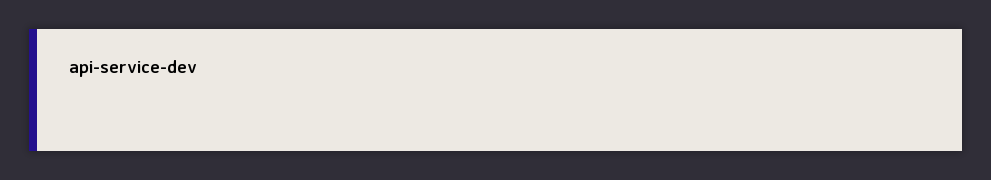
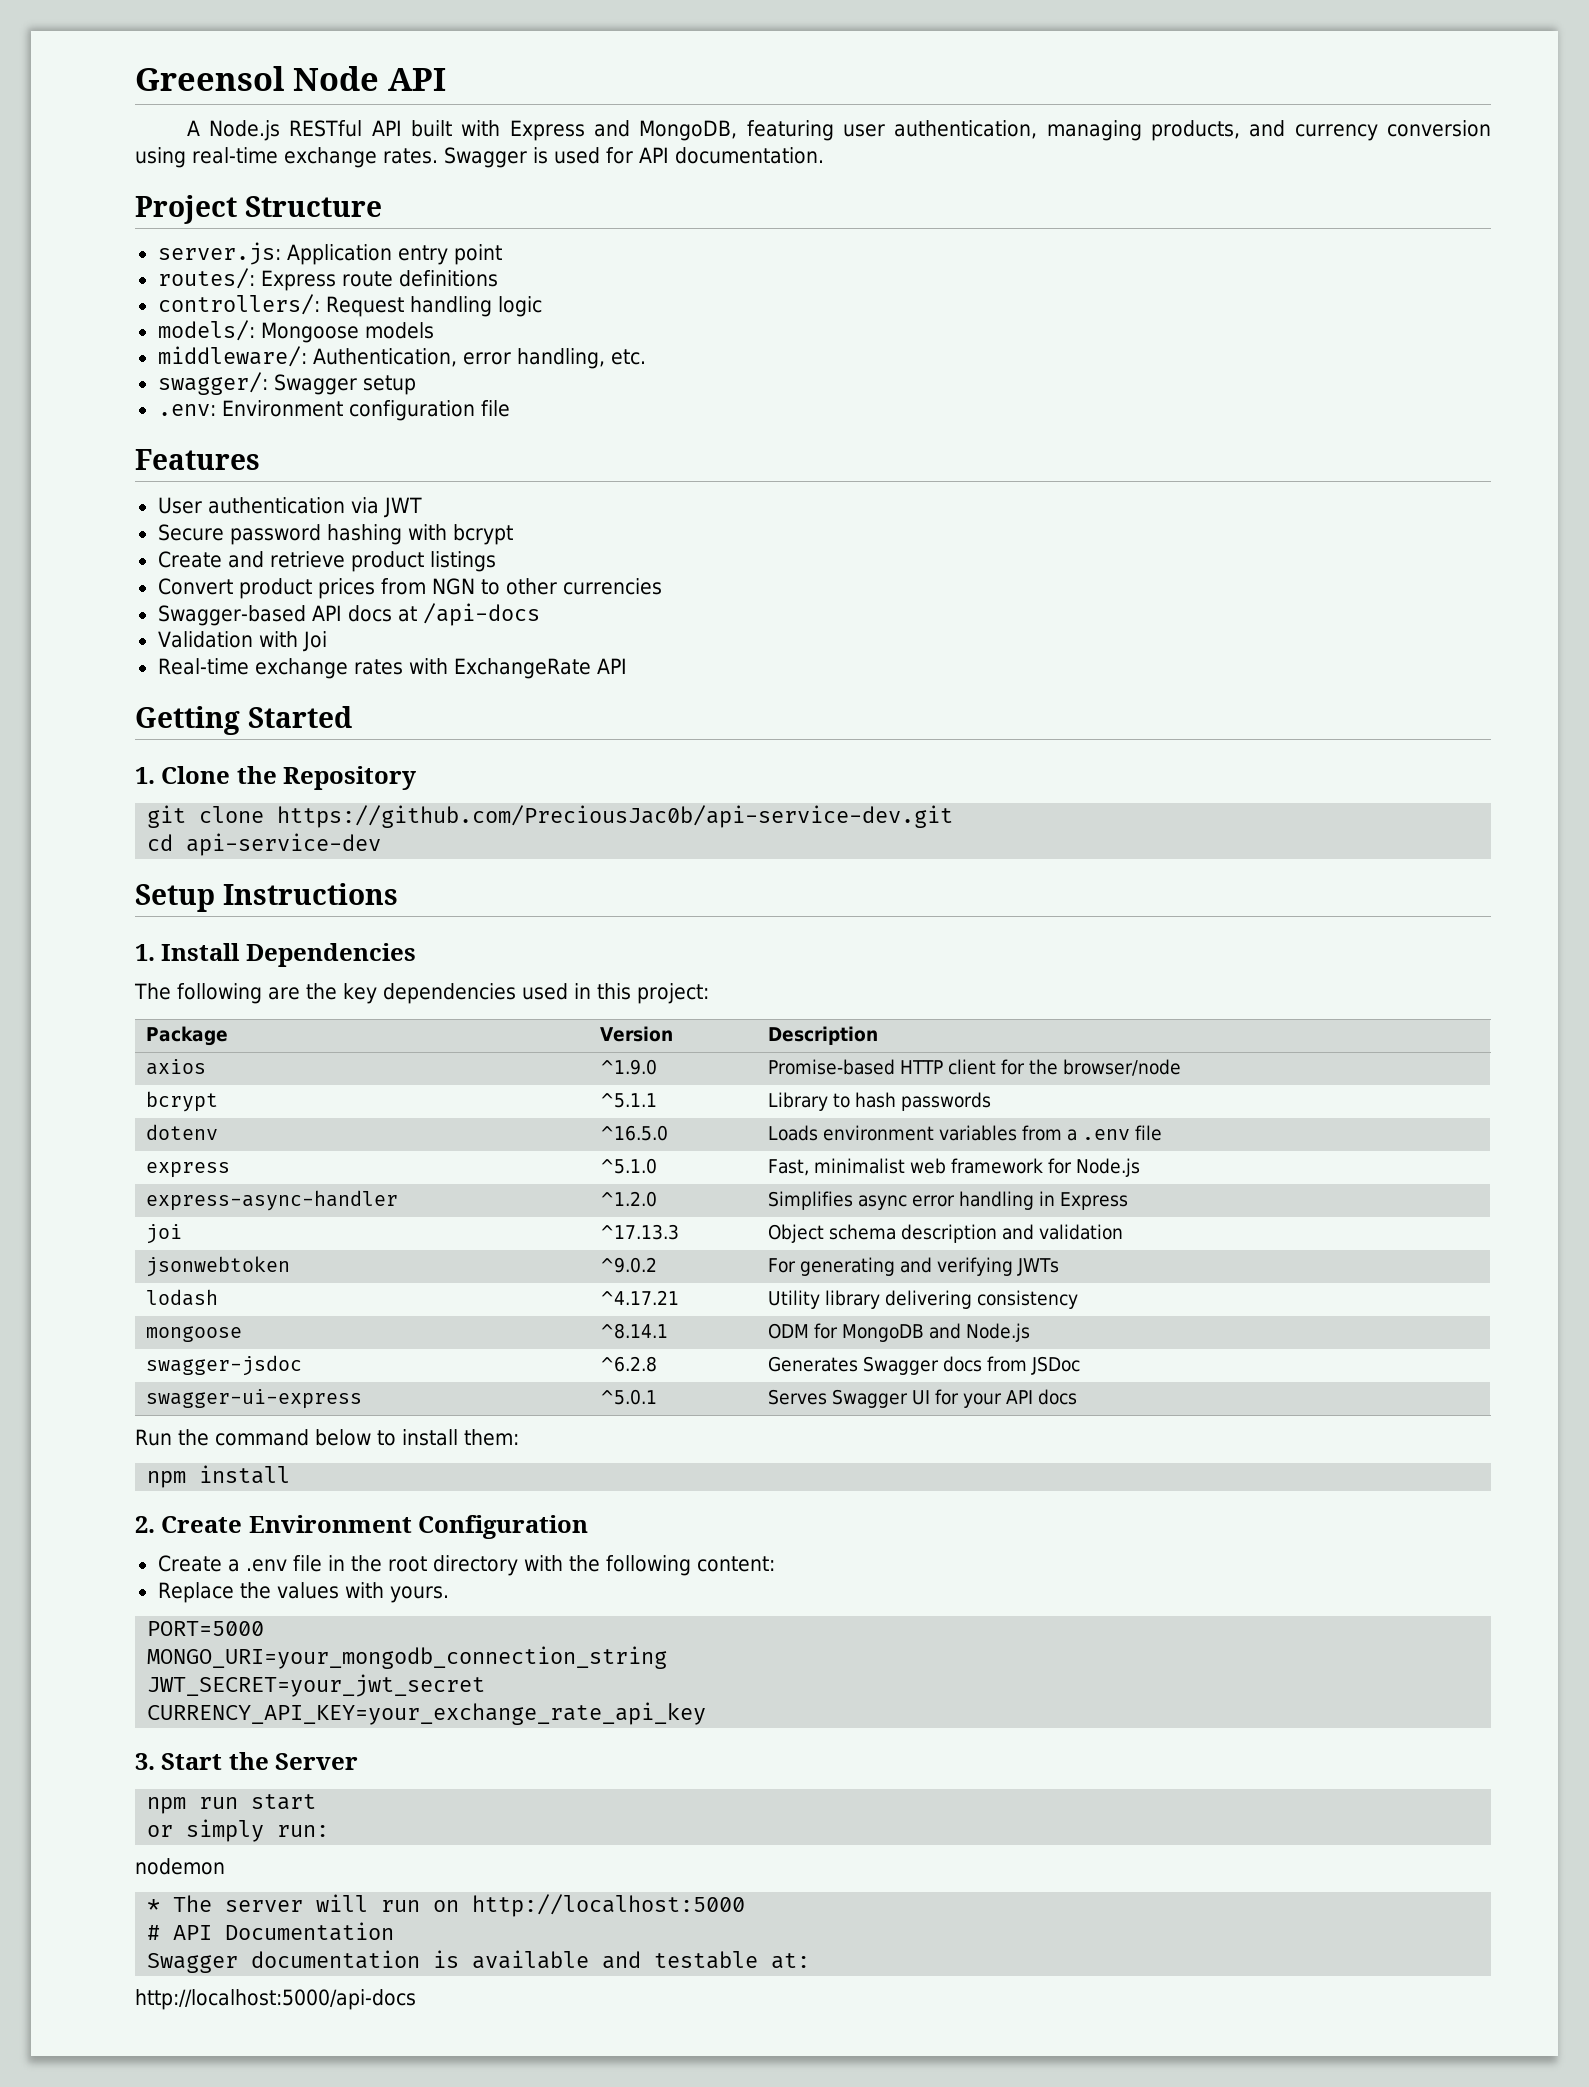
- api-service-dev
+ Greensol Node API
+ A Node.js RESTful API built with Express and MongoDB, featuring user authentication, managing products, and currency conversion using real-time exchange rates. Swagger is used for API documentation.
+ Project Structure
+ server.js: Application entry point
+ routes/: Express route definitions
+ controllers/: Request handling logic
+ models/: Mongoose models
+ middleware/: Authentication, error handling, etc.
+ swagger/: Swagger setup
+ .env: Environment configuration file
+ Features
+ User authentication via JWT
+ Secure password hashing with bcrypt
+ Create and retrieve product listings
+ Convert product prices from NGN to other currencies
+ Swagger-based API docs at /api-docs
+ Validation with Joi
+ Real-time exchange rates with ExchangeRate API
+ Getting Started
+ 1. Clone the Repository
+ git clone https://github.com/PreciousJac0b/api-service-dev.git
+ cd api-service-dev
+ Setup Instructions
+ 1. Install Dependencies
+ The following are the key dependencies used in this project:
+ Package | Version | Description
+ axios | ^1.9.0 | Promise-based HTTP client for the browser/node
+ bcrypt | ^5.1.1 | Library to hash passwords
+ dotenv | ^16.5.0 | Loads environment variables from a .env file
+ express | ^5.1.0 | Fast, minimalist web framework for Node.js
+ express-async-handler | ^1.2.0 | Simplifies async error handling in Express
+ joi | ^17.13.3 | Object schema description and validation
+ jsonwebtoken | ^9.0.2 | For generating and verifying JWTs
+ lodash | ^4.17.21 | Utility library delivering consistency
+ mongoose | ^8.14.1 | ODM for MongoDB and Node.js
+ swagger-jsdoc | ^6.2.8 | Generates Swagger docs from JSDoc
+ swagger-ui-express | ^5.0.1 | Serves Swagger UI for your API docs
+ Run the command below to install them:
+ npm install
+ 2. Create Environment Configuration
+ Create a .env file in the root directory with the following content:
+ Replace the values with yours.
+ PORT=5000
+ MONGO_URI=your_mongodb_connection_string
+ JWT_SECRET=your_jwt_secret
+ CURRENCY_API_KEY=your_exchange_rate_api_key
+ 3. Start the Server
+ npm run start
+ or simply run:
+ nodemon
+ * The server will run on http://localhost:5000
+ # API Documentation
+ Swagger documentation is available and testable at:
+ http://localhost:5000/api-docs

